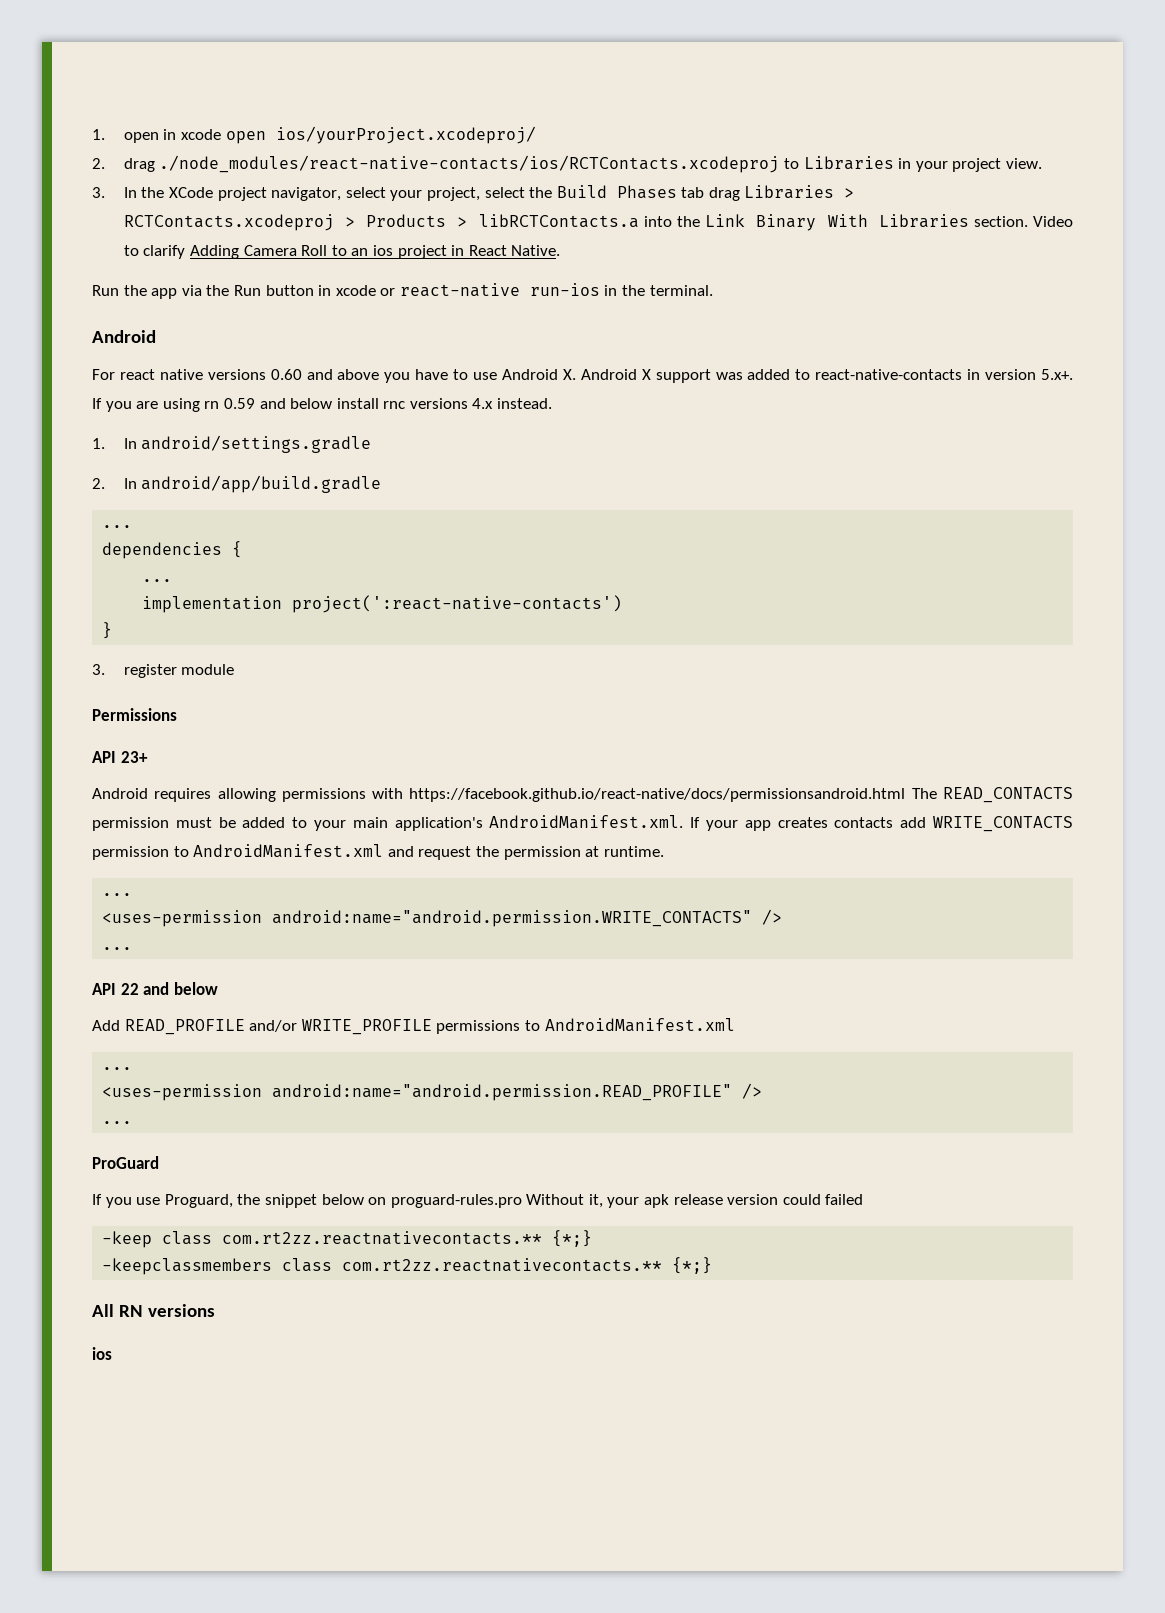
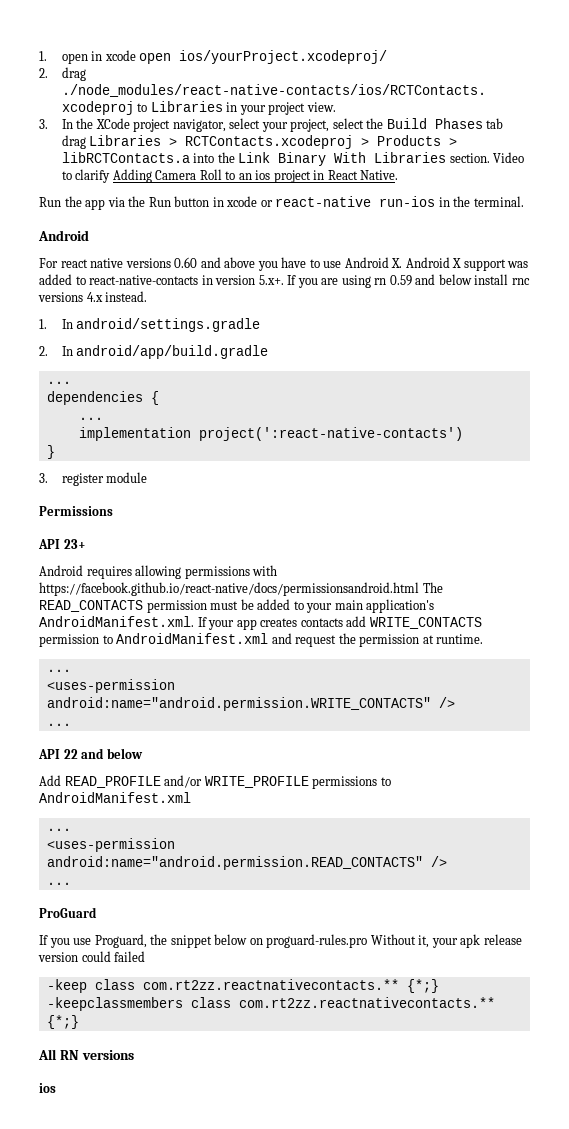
- <uses-permission android:name="android.permission.READ_PROFILE" />
+ <uses-permission android:name="android.permission.READ_CONTACTS" />

